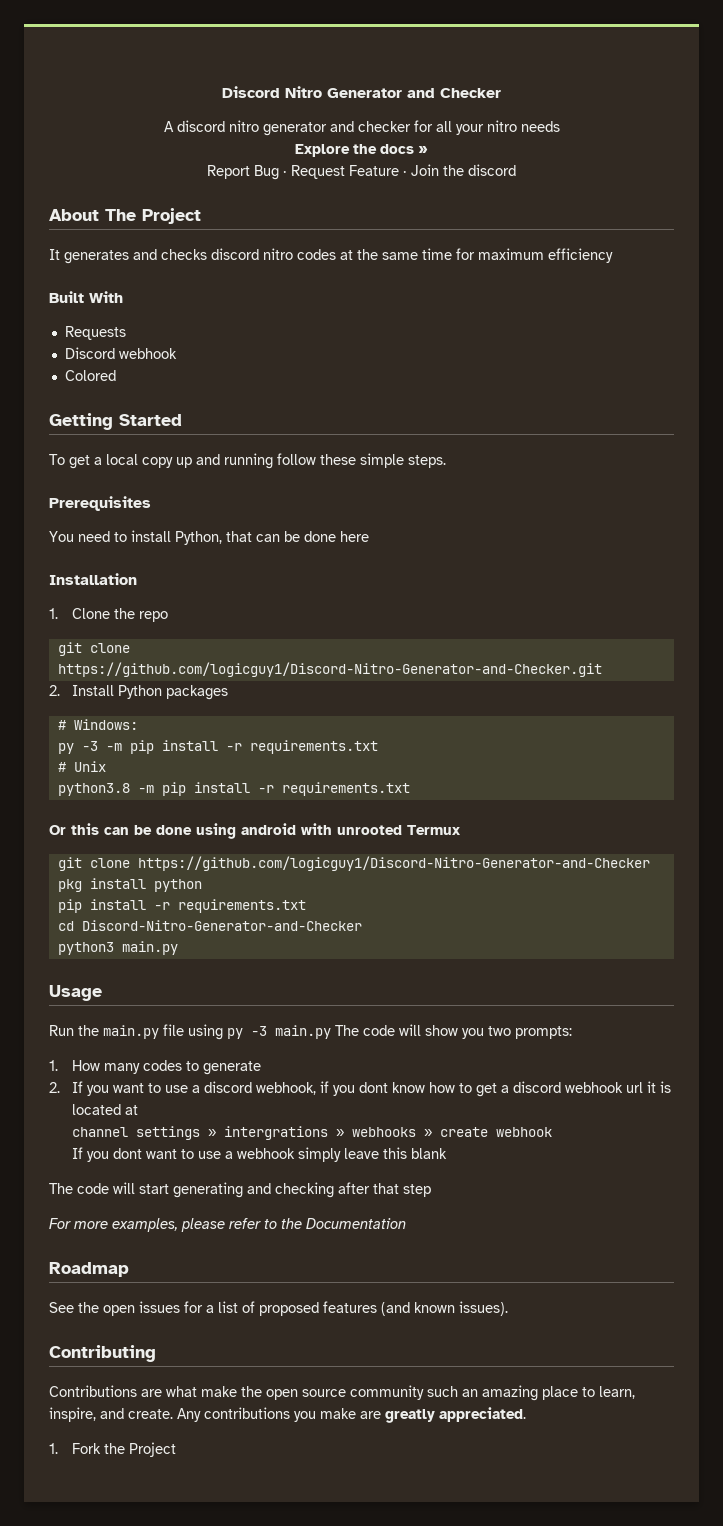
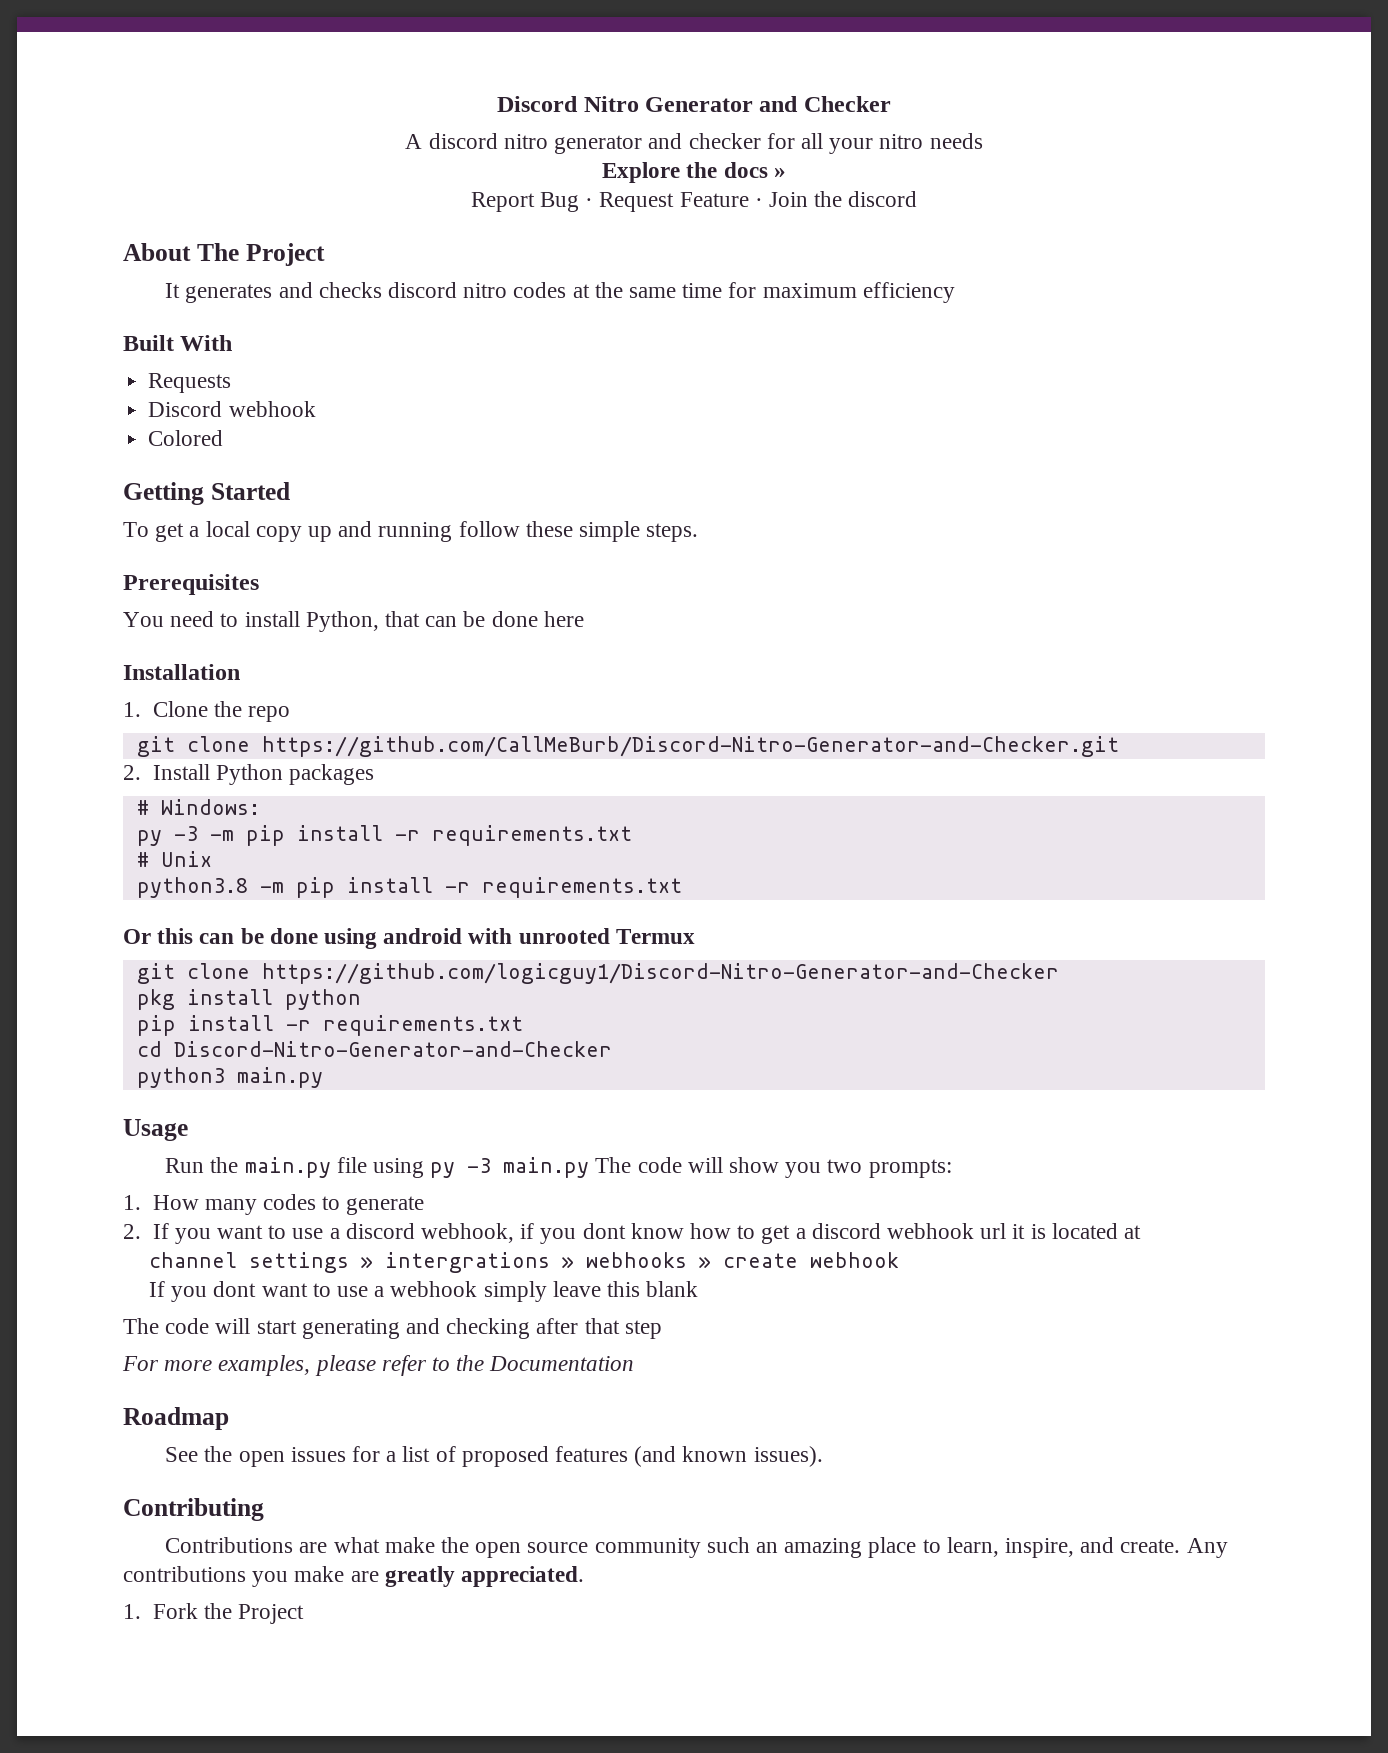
- git clone https://github.com/logicguy1/Discord-Nitro-Generator-and-Checker.git
+ git clone https://github.com/CallMeBurb/Discord-Nitro-Generator-and-Checker.git

